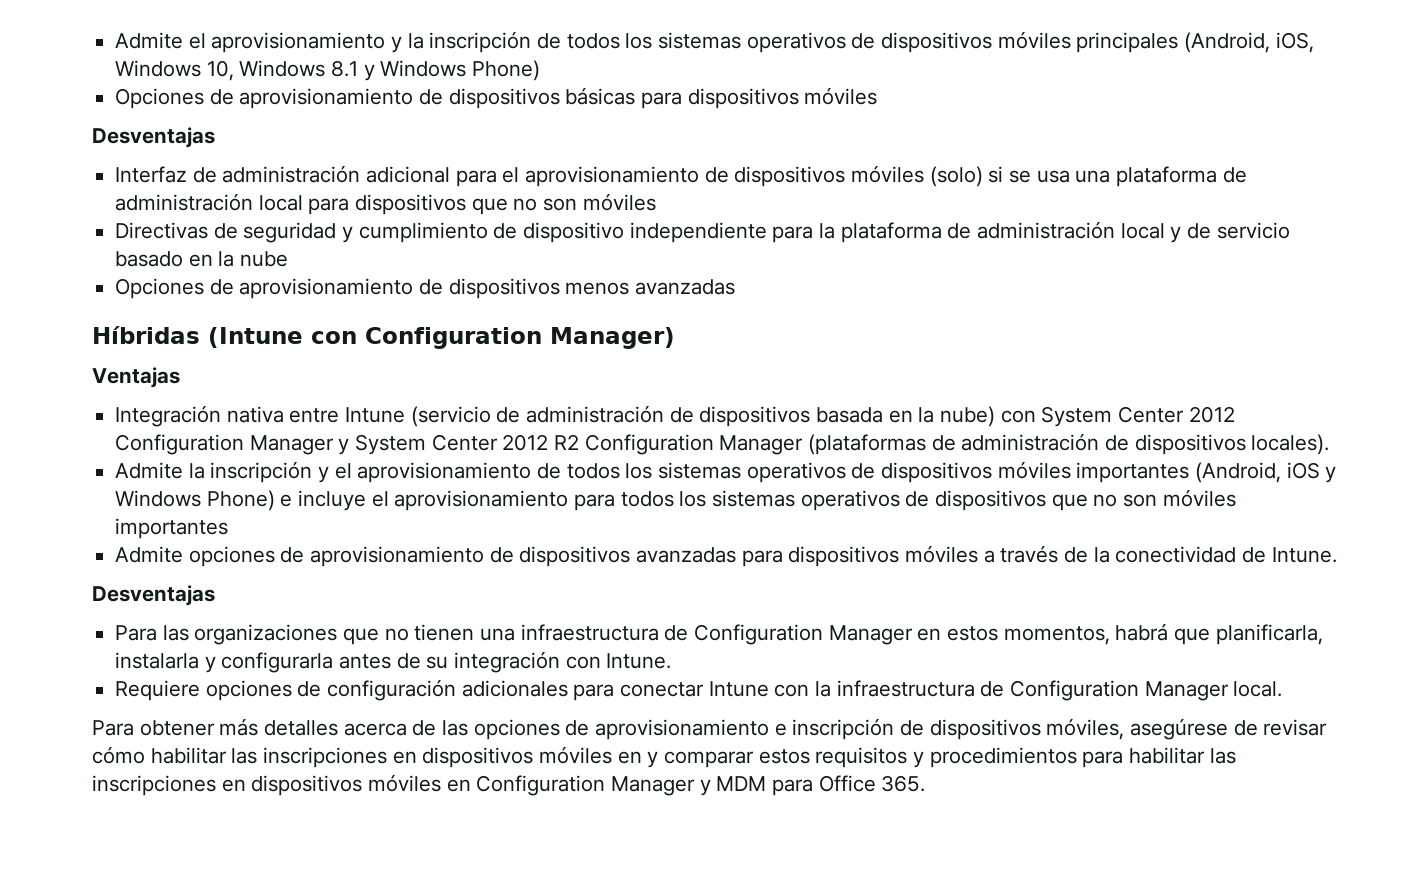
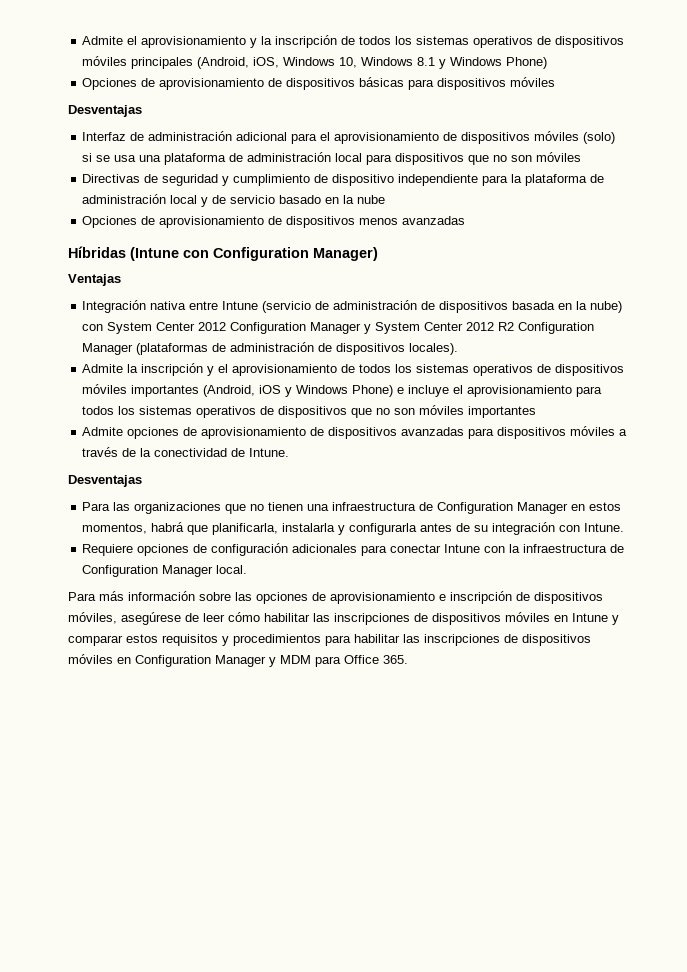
- Para obtener más detalles acerca de las opciones de aprovisionamiento e inscripción de dispositivos móviles, asegúrese de revisar cómo habilitar las inscripciones en dispositivos móviles en y comparar estos requisitos y procedimientos para habilitar las inscripciones en dispositivos móviles en Configuration Manager y MDM para Office 365.
+ Para más información sobre las opciones de aprovisionamiento e inscripción de dispositivos móviles, asegúrese de leer cómo habilitar las inscripciones de dispositivos móviles en Intune y comparar estos requisitos y procedimientos para habilitar las inscripciones de dispositivos móviles en Configuration Manager y MDM para Office 365.

